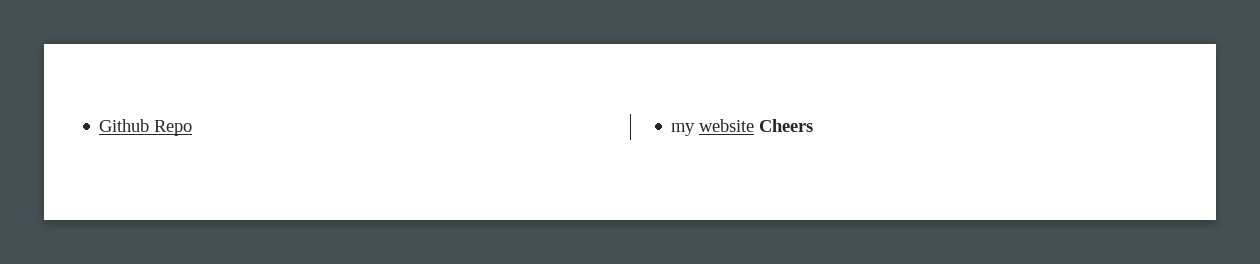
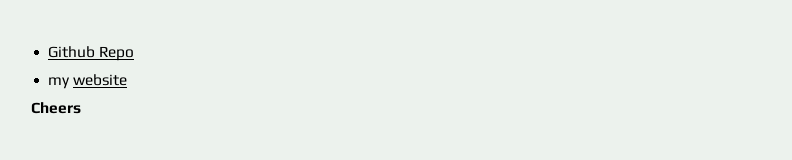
- my website Cheers
+ my website
+ Cheers

